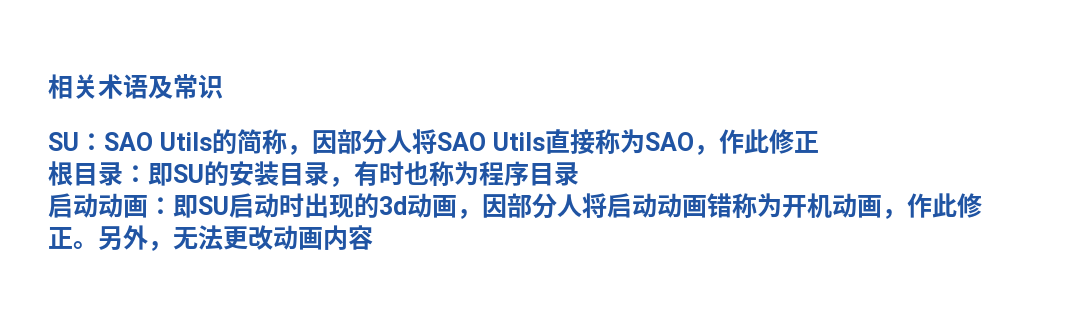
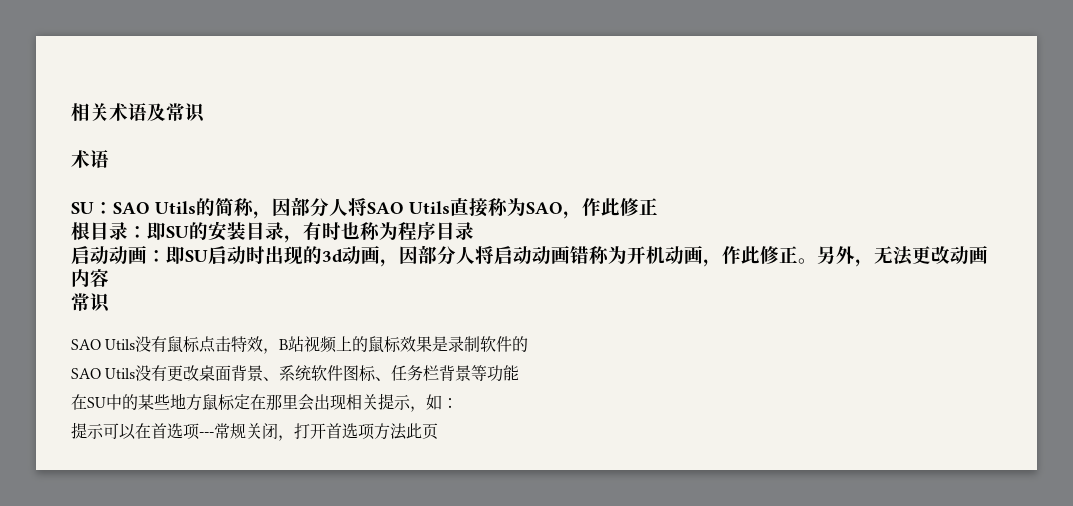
  相关术语及常识
+ 术语
  另外，无法更改动画内容
+ 常识
+ SAO Utils没有鼠标点击特效，B站视频上的鼠标效果是录制软件的
+ SAO Utils没有更改桌面背景、系统软件图标、任务栏背景等功能
+ 在SU中的某些地方鼠标定在那里会出现相关提示，如：
+ 提示可以在首选项---常规关闭，打开首选项方法此页

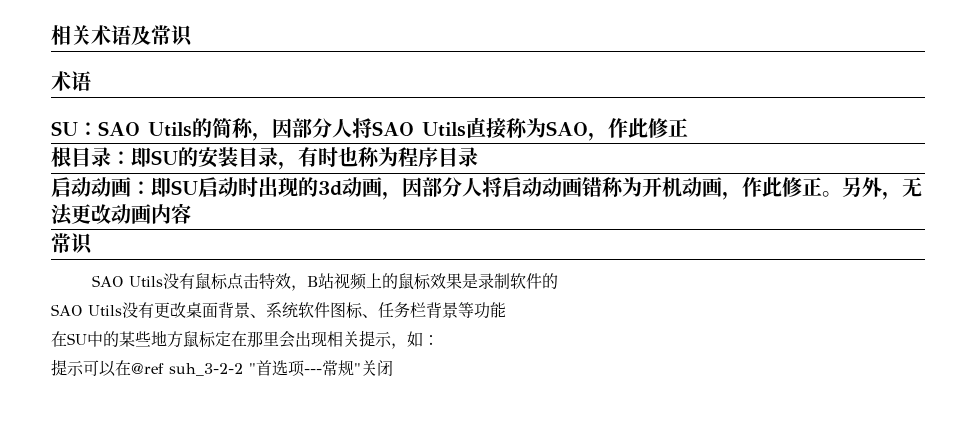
- 提示可以在首选项---常规关闭，打开首选项方法此页
+ 提示可以在@ref suh_3-2-2 "首选项---常规"关闭

